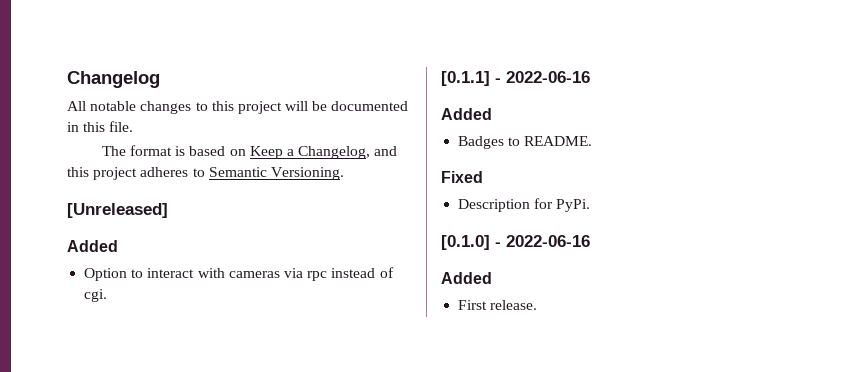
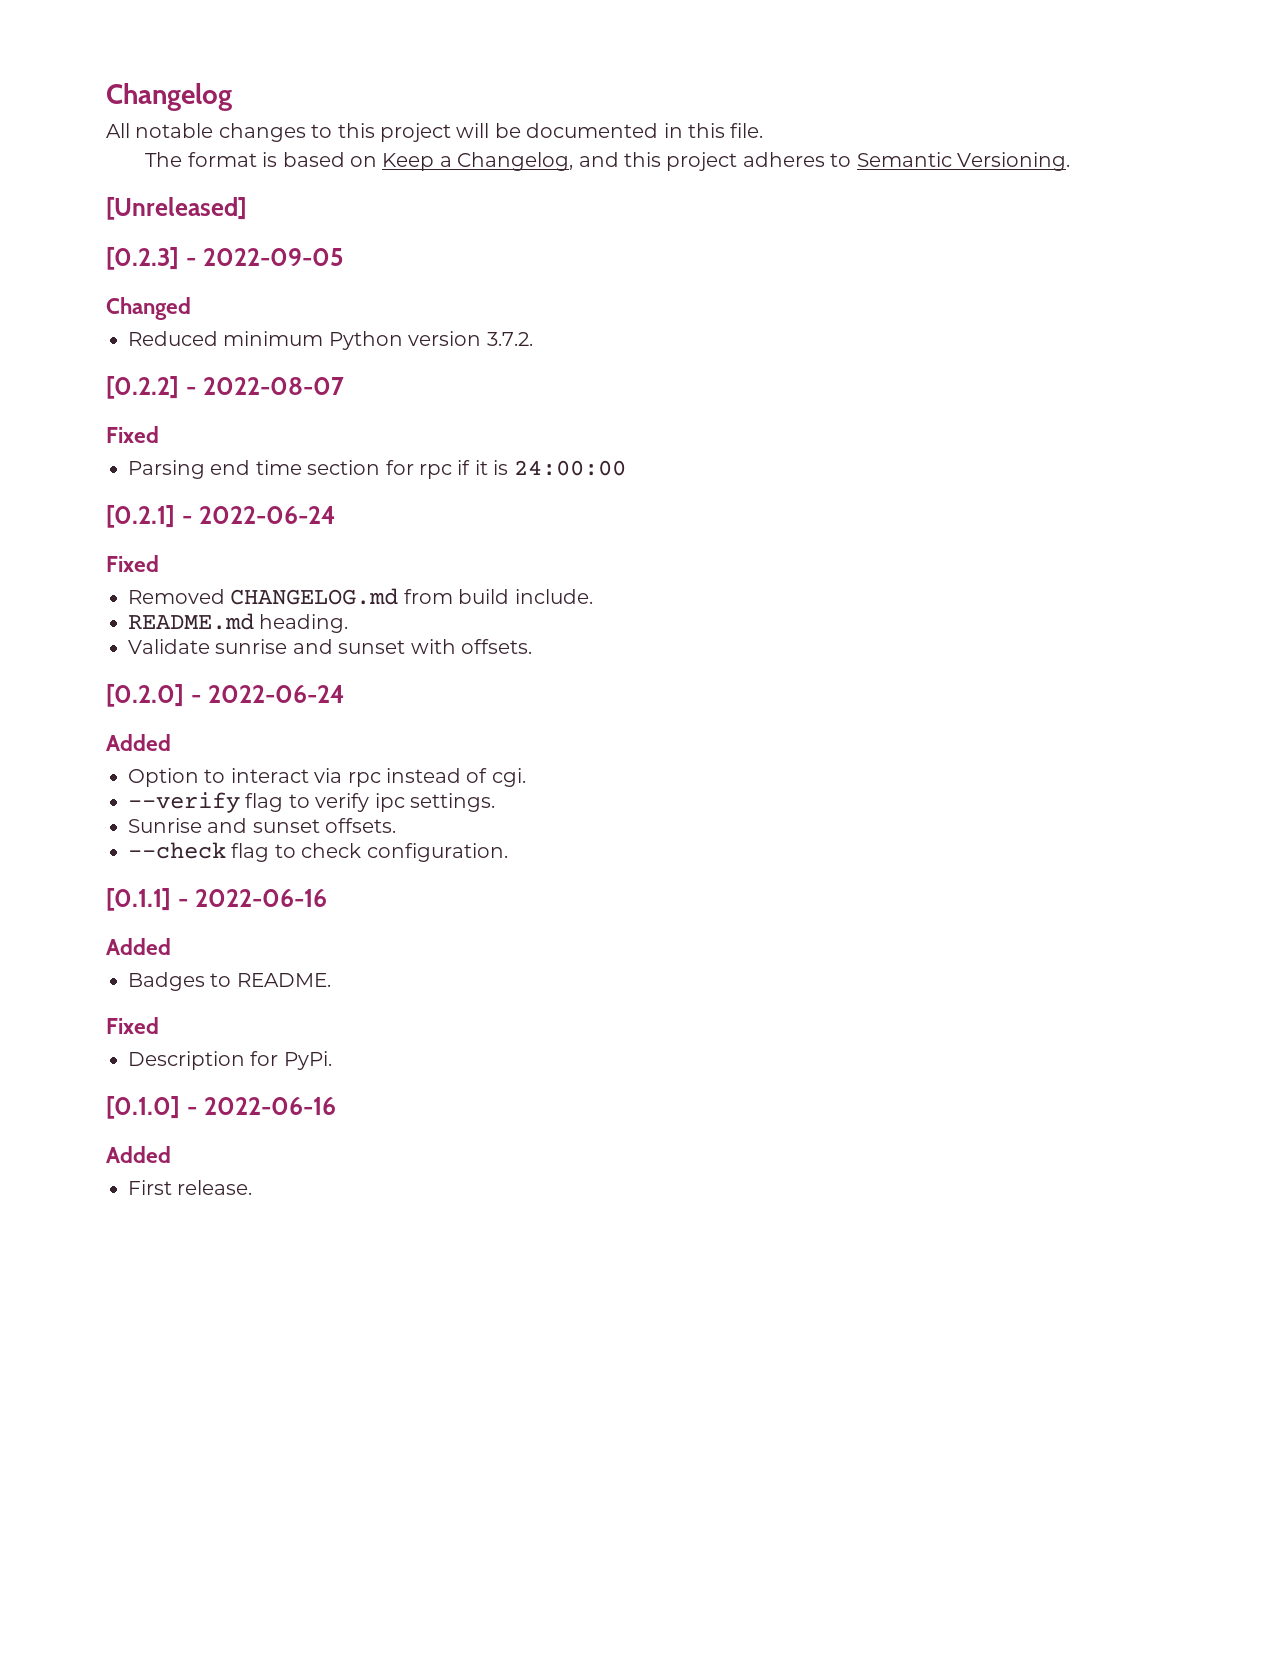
+ [0.2.3] - 2022-09-05
+ Changed
+ Reduced minimum Python version 3.7.2.
+ [0.2.2] - 2022-08-07
+ Fixed
+ Parsing end time section for rpc if it is 24:00:00
+ [0.2.1] - 2022-06-24
+ Fixed
+ Removed CHANGELOG.md from build include.
+ README.md heading.
+ Validate sunrise and sunset with offsets.
+ [0.2.0] - 2022-06-24
- Option to interact with cameras via rpc instead of cgi.
+ Option to interact via rpc instead of cgi.
+ --verify flag to verify ipc settings.
+ Sunrise and sunset offsets.
+ --check flag to check configuration.

